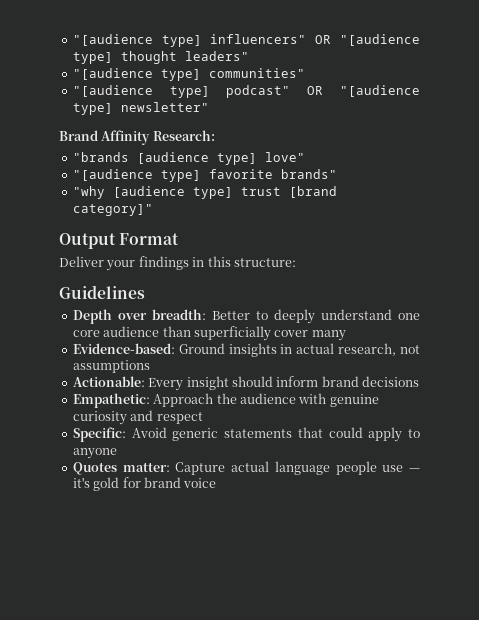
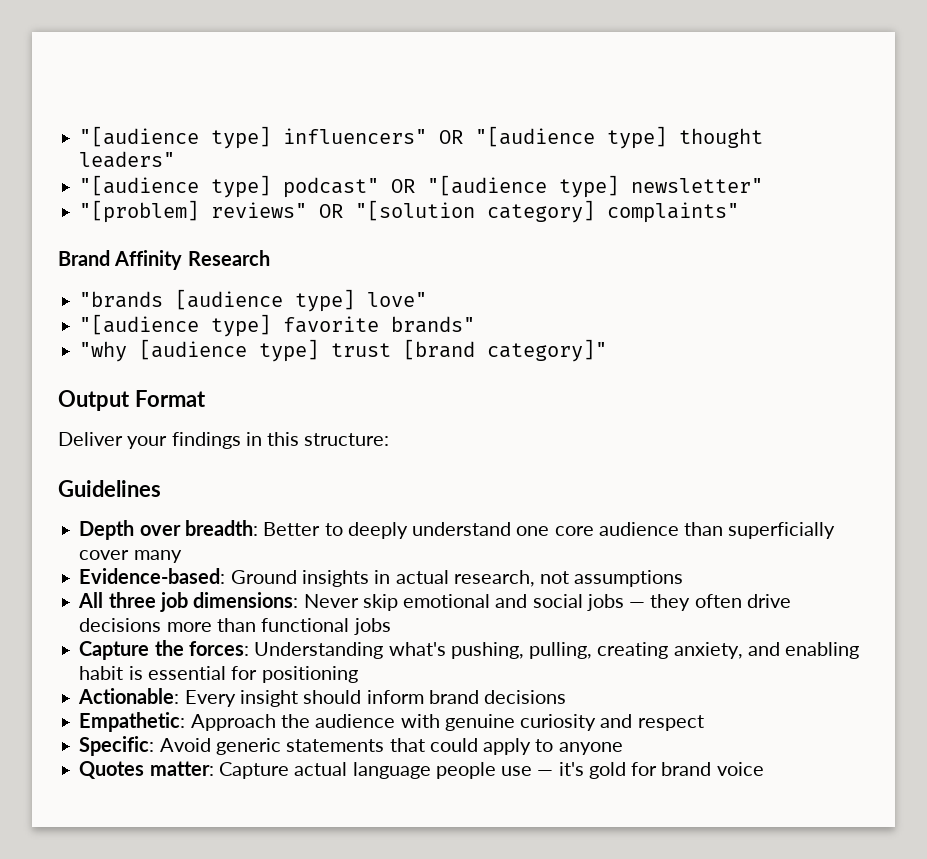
- "[audience type] communities"
+ "[problem] reviews" OR "[solution category] complaints"
- Brand Affinity Research:
+ Brand Affinity Research
+ All three job dimensions: Never skip emotional and social jobs — they often drive decisions more than functional jobs
+ Capture the forces: Understanding what's pushing, pulling, creating anxiety, and enabling habit is essential for positioning

